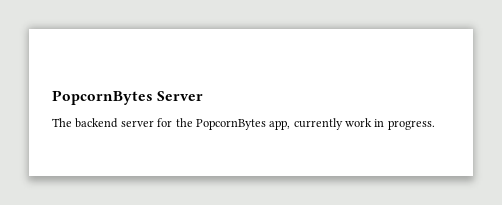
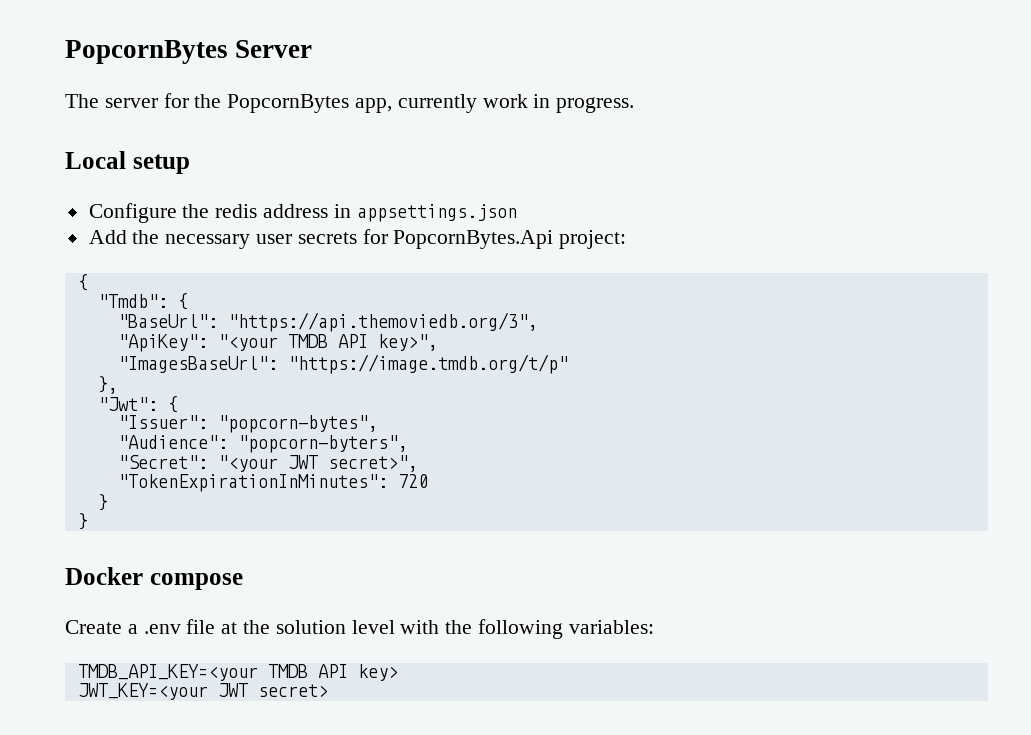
- The backend server for the PopcornBytes app, currently work in progress.
+ The server for the PopcornBytes app, currently work in progress.
+ Local setup
+ Configure the redis address in appsettings.json
+ Add the necessary user secrets for PopcornBytes.Api project:
+ {
+ "Tmdb": {
+ "BaseUrl": "https://api.themoviedb.org/3",
+ "ApiKey": "<your TMDB API key>",
+ "ImagesBaseUrl": "https://image.tmdb.org/t/p"
+ },
+ "Jwt": {
+ "Issuer": "popcorn-bytes",
+ "Audience": "popcorn-byters",
+ "Secret": "<your JWT secret>",
+ "TokenExpirationInMinutes": 720
+ }
+ }
+ Docker compose
+ Create a .env file at the solution level with the following variables:
+ TMDB_API_KEY=<your TMDB API key>
+ JWT_KEY=<your JWT secret>

